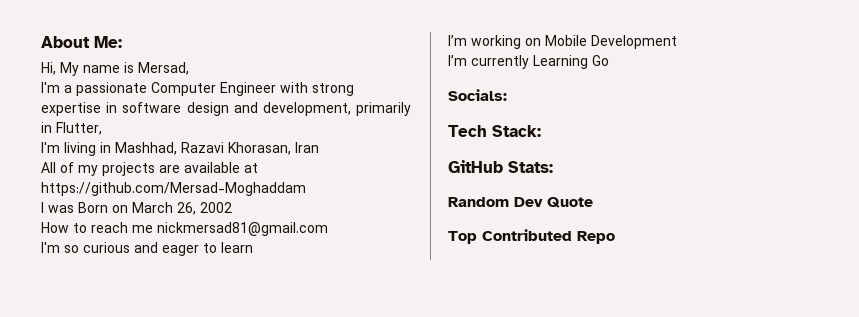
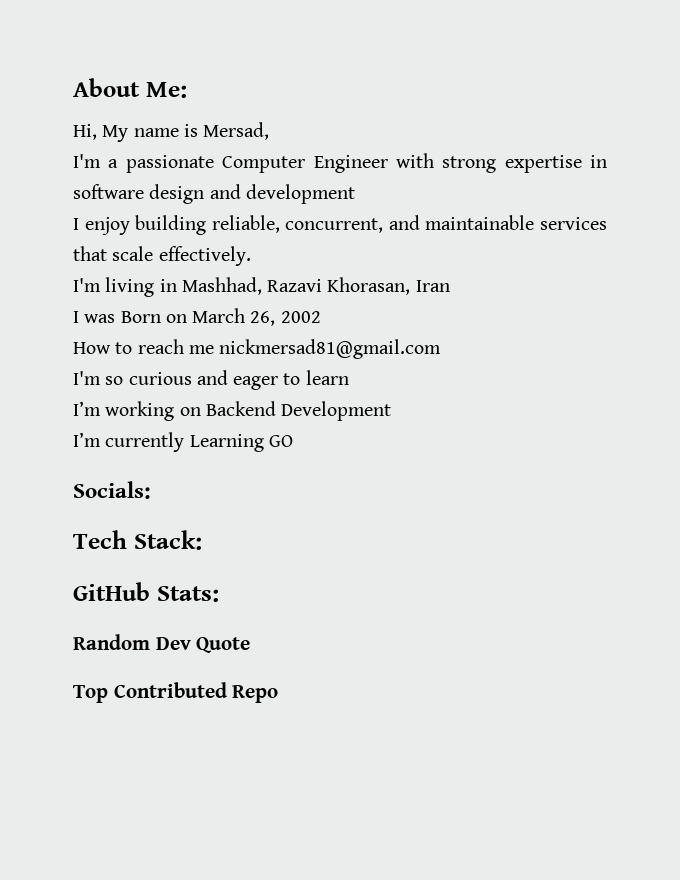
- I'm a passionate Computer Engineer with strong expertise in software design and development, primarily in Flutter,
+ I'm a passionate Computer Engineer with strong expertise in software design and development
+ I enjoy building reliable, concurrent, and maintainable services that scale effectively.
- All of my projects are available at https://github.com/Mersad-Moghaddam
- I’m working on Mobile Development
+ I’m working on Backend Development
- I’m currently Learning Go
+ I’m currently Learning GO

